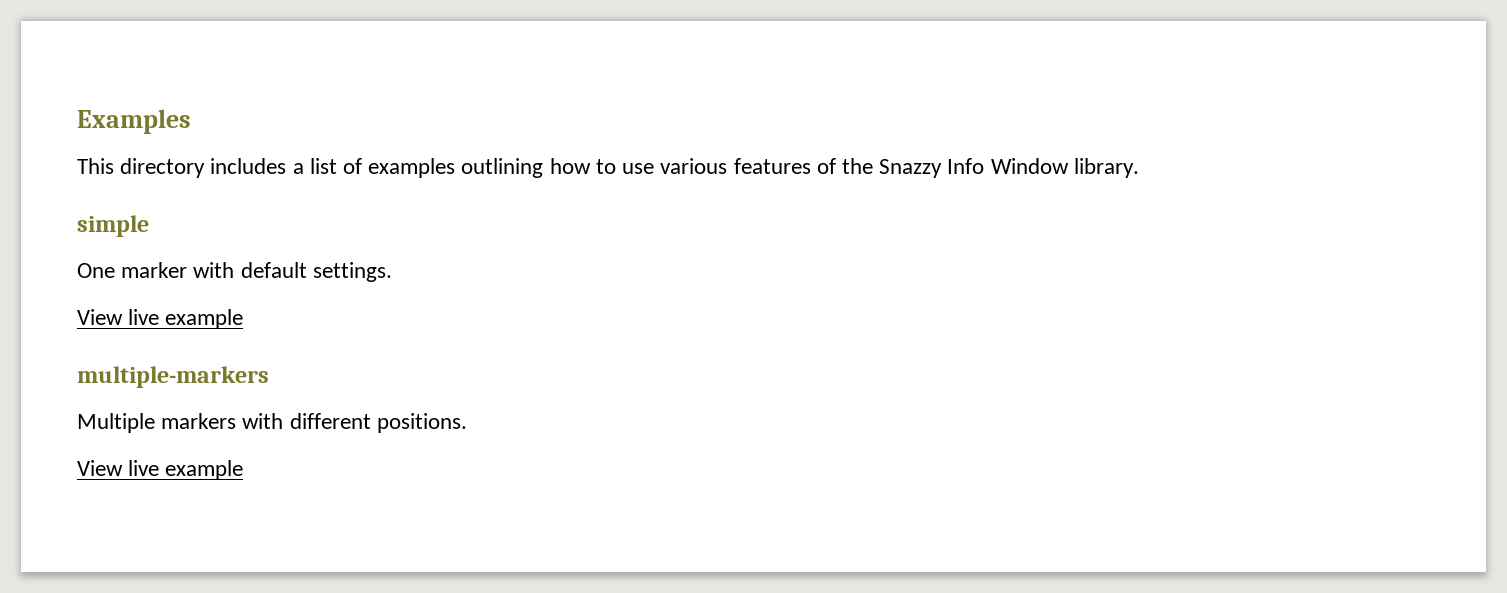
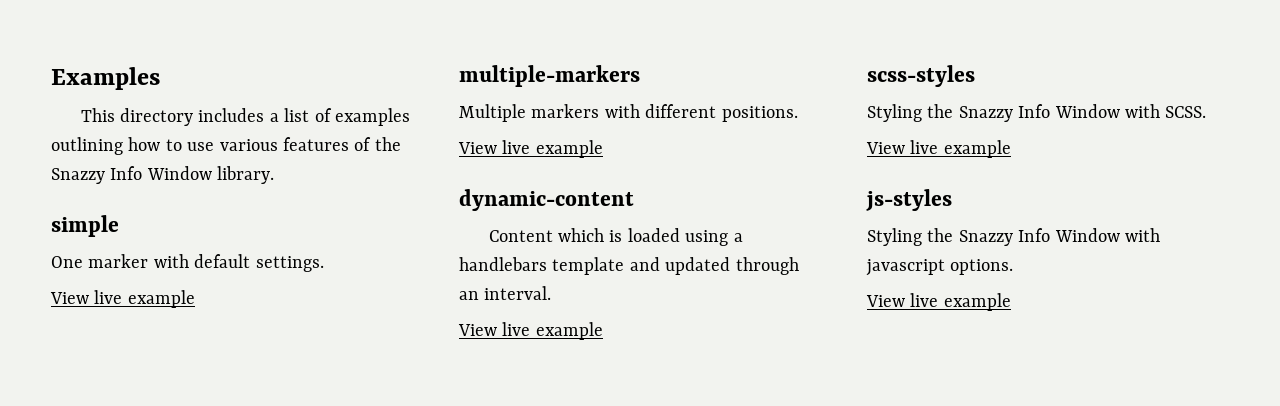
+ dynamic-content
+ Content which is loaded using a handlebars template and updated through an interval.
+ View live example
+ scss-styles
+ Styling the Snazzy Info Window with SCSS.
+ View live example
+ js-styles
+ Styling the Snazzy Info Window with javascript options.
+ View live example

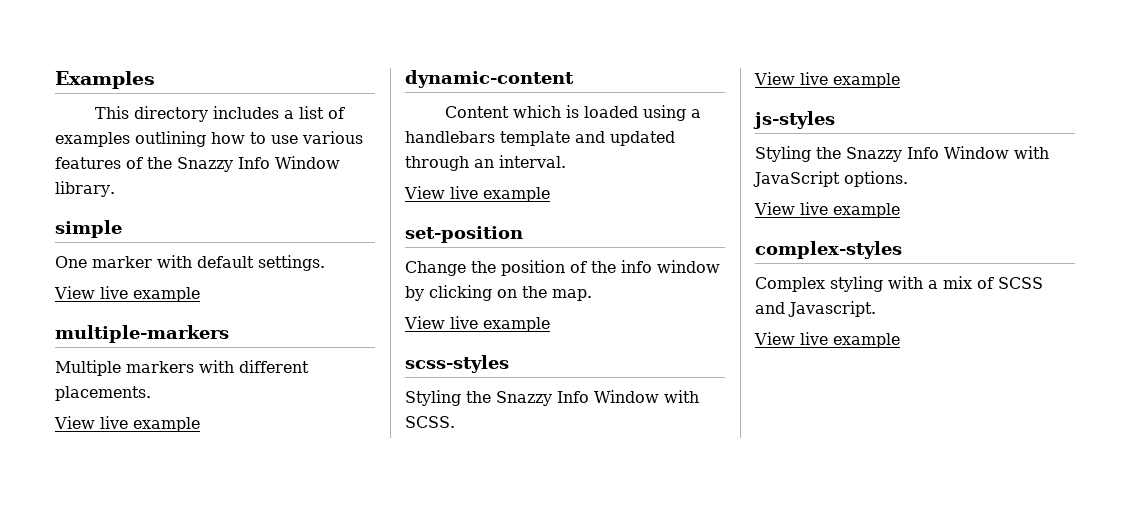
- Multiple markers with different positions.
+ Multiple markers with different placements.
+ set-position
+ Change the position of the info window by clicking on the map.
+ View live example
- Styling the Snazzy Info Window with javascript options.
+ Styling the Snazzy Info Window with JavaScript options.
+ complex-styles
+ Complex styling with a mix of SCSS and Javascript.
+ View live example

